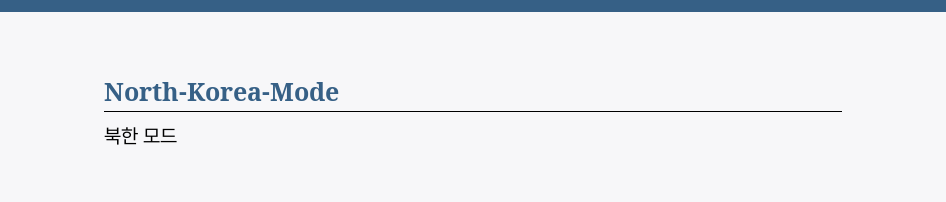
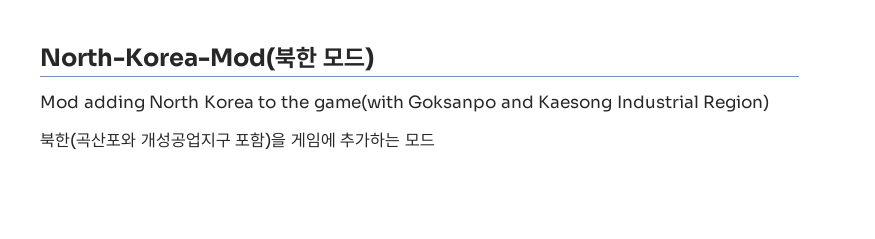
- North-Korea-Mode
- 북한 모드
+ North-Korea-Mod(북한 모드)
+ Mod adding North Korea to the game(with Goksanpo and Kaesong Industrial Region)
+ 북한(곡산포와 개성공업지구 포함)을 게임에 추가하는 모드

